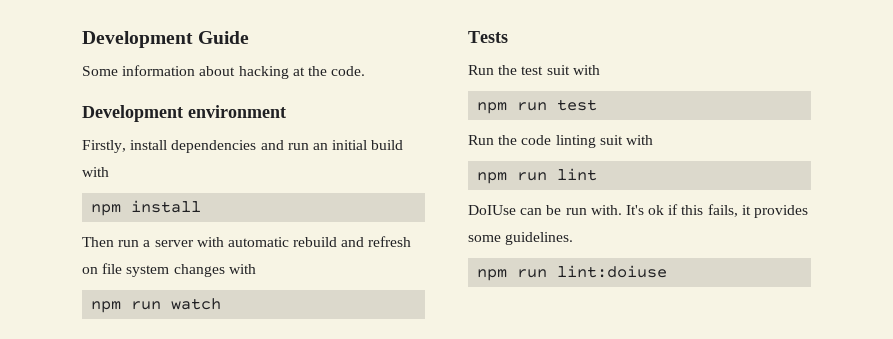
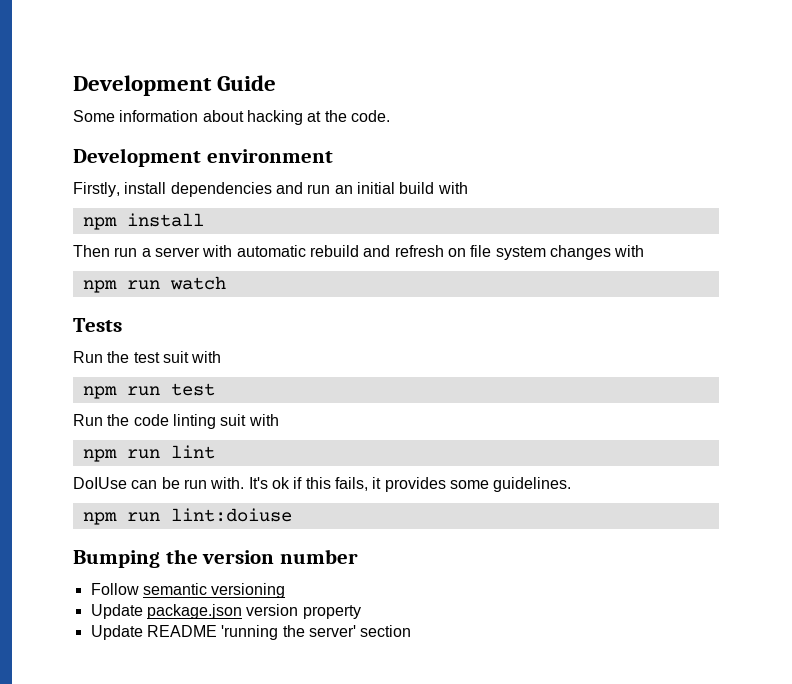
+ Bumping the version number
+ Follow semantic versioning
+ Update package.json version property
+ Update README 'running the server' section

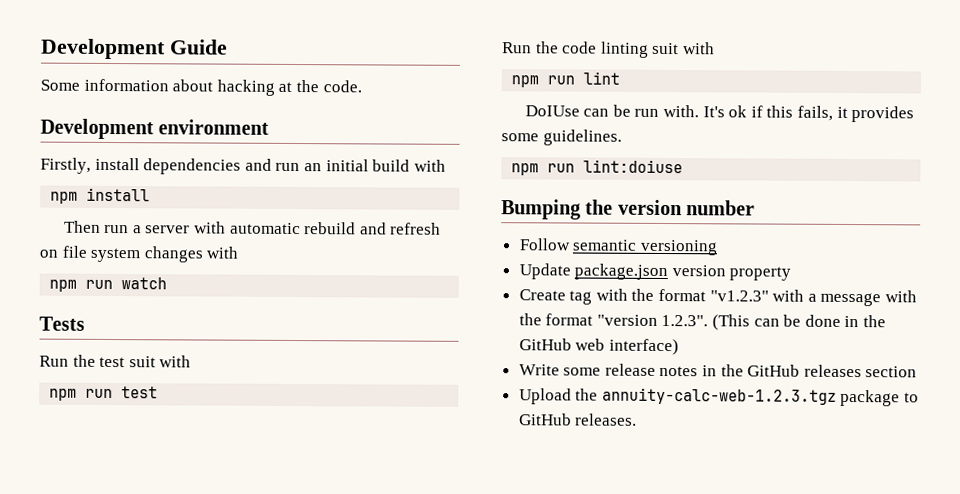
- Update README 'running the server' section
+ Create tag with the format "v1.2.3" with a message with the format "version 1.2.3". (This can be done in the GitHub web interface)
+ Write some release notes in the GitHub releases section
+ Upload the annuity-calc-web-1.2.3.tgz package to GitHub releases.

